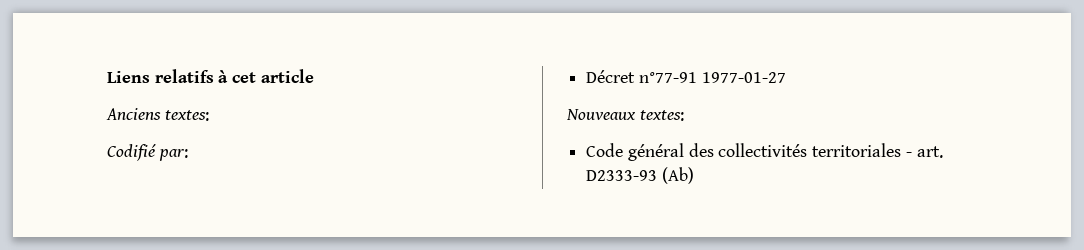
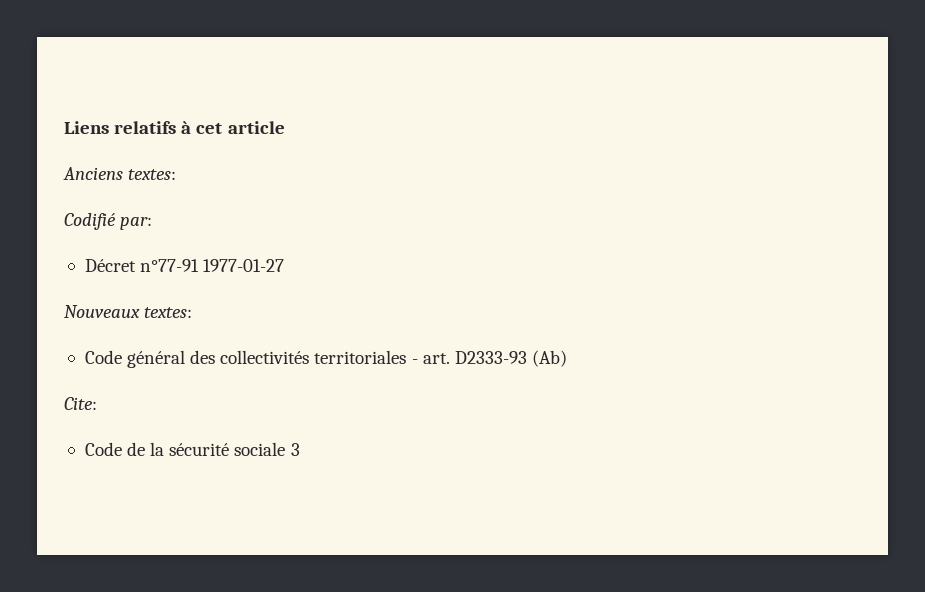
+ Cite:
+ Code de la sécurité sociale 3

